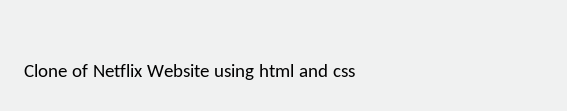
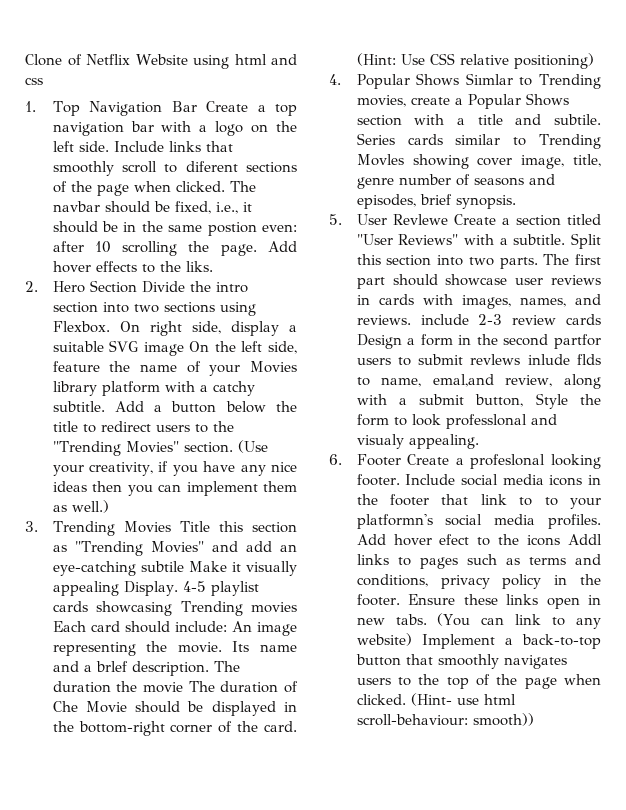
+ 1. Top Navigation Bar Create a top navigation bar with a logo on the left side. Include links that smoothly scroll to diferent sections of the page when clicked. The navbar should be fixed, i.e., it should be in the same postion even: after 10 scrolling the page. Add hover effects to the liks.
+ 2. Hero Section Divide the intro section into two sections using Flexbox. On right side, display a suitable SVG image On the left side, feature the name of your Movies library platform with a catchy subtitle. Add a button below the title to redirect users to the "Trending Movies" section. (Use your creativity, if you have any nice ideas then you can implement them as well.)
+ 3. Trending Movies Title this section as "Trending Movies" and add an eye-catching subtile Make it visually appealing Display. 4-5 playlist cards showcasing Trending movies Each card should include: An image representing the movie. Its name and a brlef description. The duration the movie The duration of Che Movie should be displayed in the bottom-right corner of the card. (Hint: Use CSS relative positioning)
+ 4. Popular Shows Siımlar to Trending movies, create a Popular Shows section with a title and subtile. Series cards similar to Trending Movles showing cover image, title, genre number of seasons and episodes, brief synopsis.
+ 5. User Revlewe Create a section titled "User Reviews" with a subtitle. Split this section into two parts. The first part should showcase user reviews in cards with images, names, and reviews. include 2-3 review cards Design a form in the second partfor users to submit revlews inlude flds to name, emal,and review, along with a submit button, Style the form to look professlonal and visualy appealing.
+ 6. Footer Create a profeslonal looking footer. Include social media icons in the footer that link to to your platformn's social media profiles. Add hover efect to the icons Addl links to pages such as terms and conditions, privacy policy in the footer. Ensure these links open in new tabs. (You can link to any website) Implement a back-to-top button that smoothly navigates users to the top of the page when clicked. (Hint- use html scroll-behaviour: smooth))

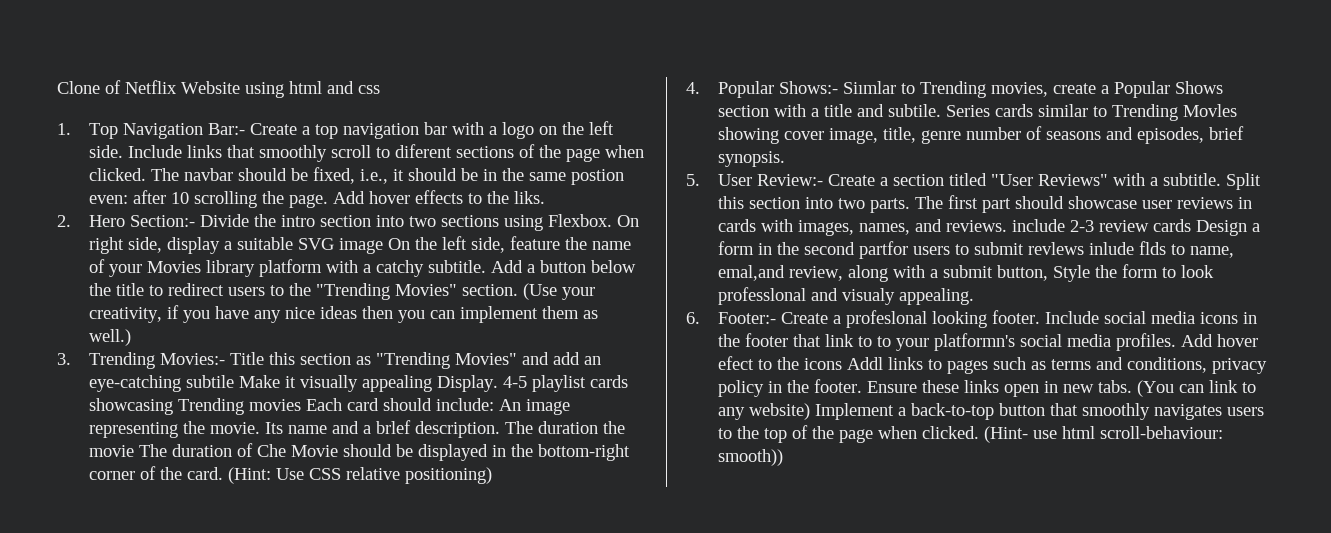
- 1. Top Navigation Bar Create a top navigation bar with a logo on the left side.
+ 1. Top Navigation Bar:- Create a top navigation bar with a logo on the left side.
- 2. Hero Section Divide the intro section into two sections using Flexbox.
+ 2. Hero Section:- Divide the intro section into two sections using Flexbox.
- 3. Trending Movies Title this section as "Trending Movies" and add an eye-catching subtile Make it visually appealing Display.
+ 3. Trending Movies:- Title this section as "Trending Movies" and add an eye-catching subtile Make it visually appealing Display.
- 4. Popular Shows Siımlar to Trending movies, create a Popular Shows section with a title and subtile.
+ 4. Popular Shows:- Siımlar to Trending movies, create a Popular Shows section with a title and subtile.
- 5. User Revlewe Create a section titled "User Reviews" with a subtitle.
+ 5. User Review:- Create a section titled "User Reviews" with a subtitle.
- 6. Footer Create a profeslonal looking footer.
+ 6. Footer:- Create a profeslonal looking footer.

